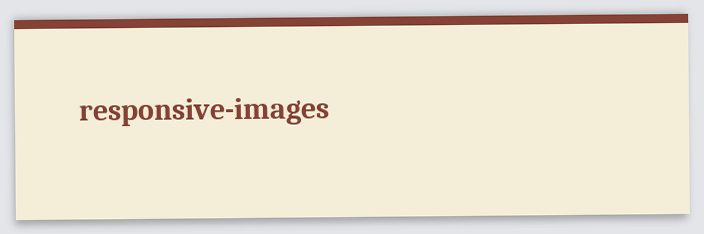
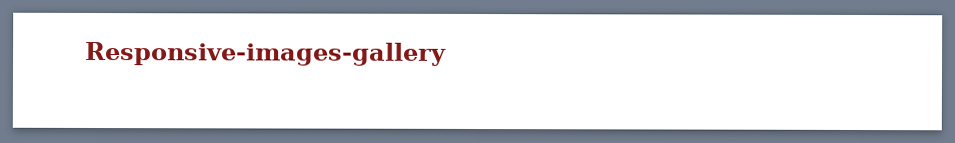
- responsive-images
+ Responsive-images-gallery

